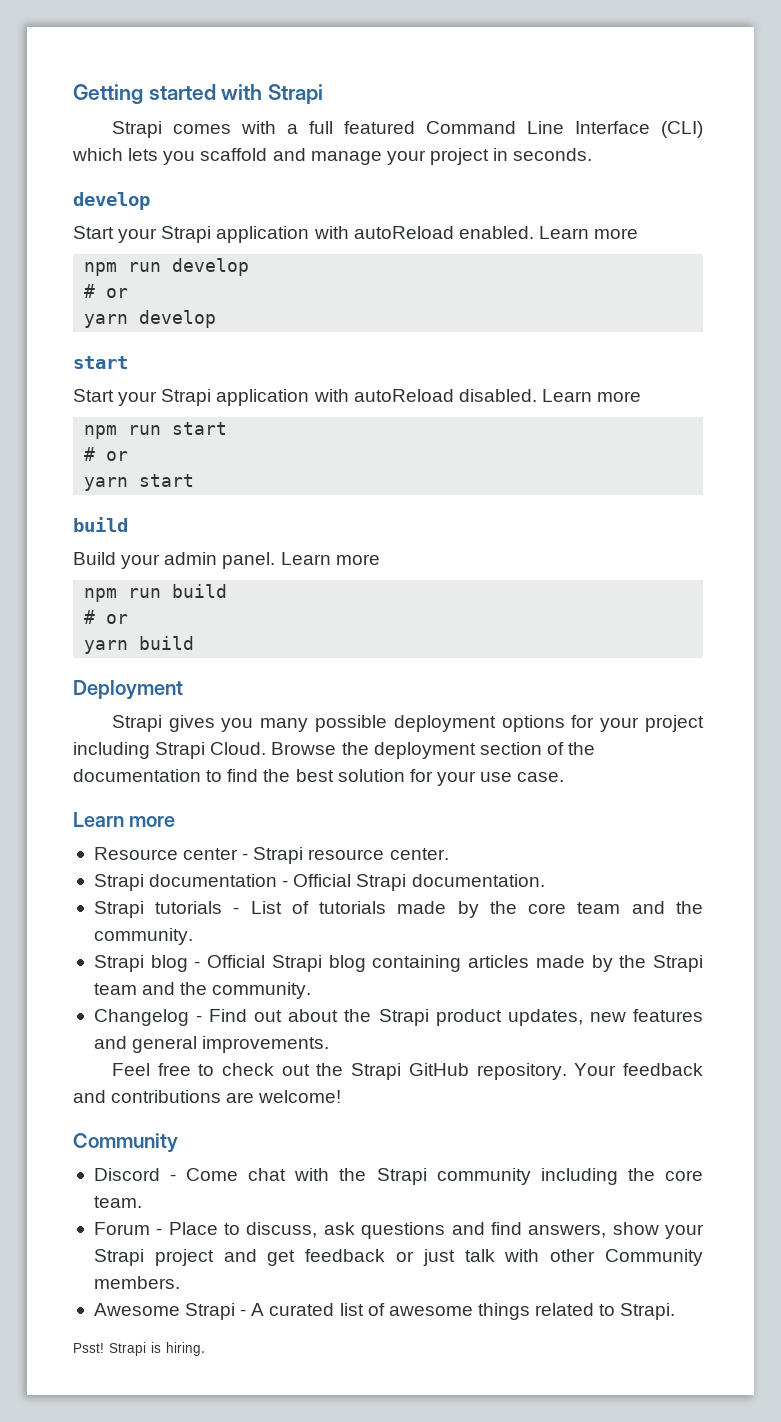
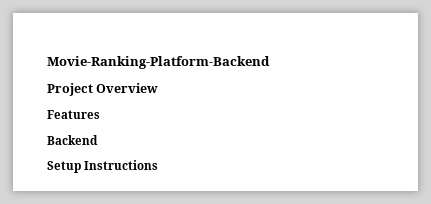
- Getting started with Strapi
- Strapi comes with a full featured Command Line Interface (CLI) which lets you scaffold and manage your project in seconds.
- develop
- Start your Strapi application with autoReload enabled. Learn more
- npm run develop
- # or
- yarn develop
- start
- Start your Strapi application with autoReload disabled. Learn more
- npm run start
- # or
- yarn start
- build
- Build your admin panel. Learn more
- npm run build
- # or
- yarn build
- Deployment
- Strapi gives you many possible deployment options for your project including Strapi Cloud. Browse the deployment section of the documentation to find the best solution for your use case.
- Learn more
- Resource center - Strapi resource center.
- Strapi documentation - Official Strapi documentation.
- Strapi tutorials - List of tutorials made by the core team and the community.
- Strapi blog - Official Strapi blog containing articles made by the Strapi team and the community.
- Changelog - Find out about the Strapi product updates, new features and general improvements.
- Feel free to check out the Strapi GitHub repository. Your feedback and contributions are welcome!
- Community
- Discord - Come chat with the Strapi community including the core team.
- Forum - Place to discuss, ask questions and find answers, show your Strapi project and get feedback or just talk with other Community members.
- Awesome Strapi - A curated list of awesome things related to Strapi.
- Psst! Strapi is hiring.
+ Movie-Ranking-Platform-Backend
+ Project Overview
+ Features
+ Backend
+ Setup Instructions

